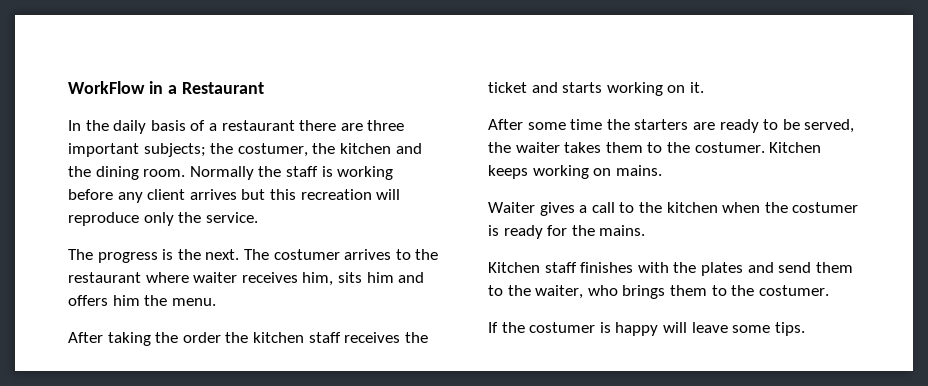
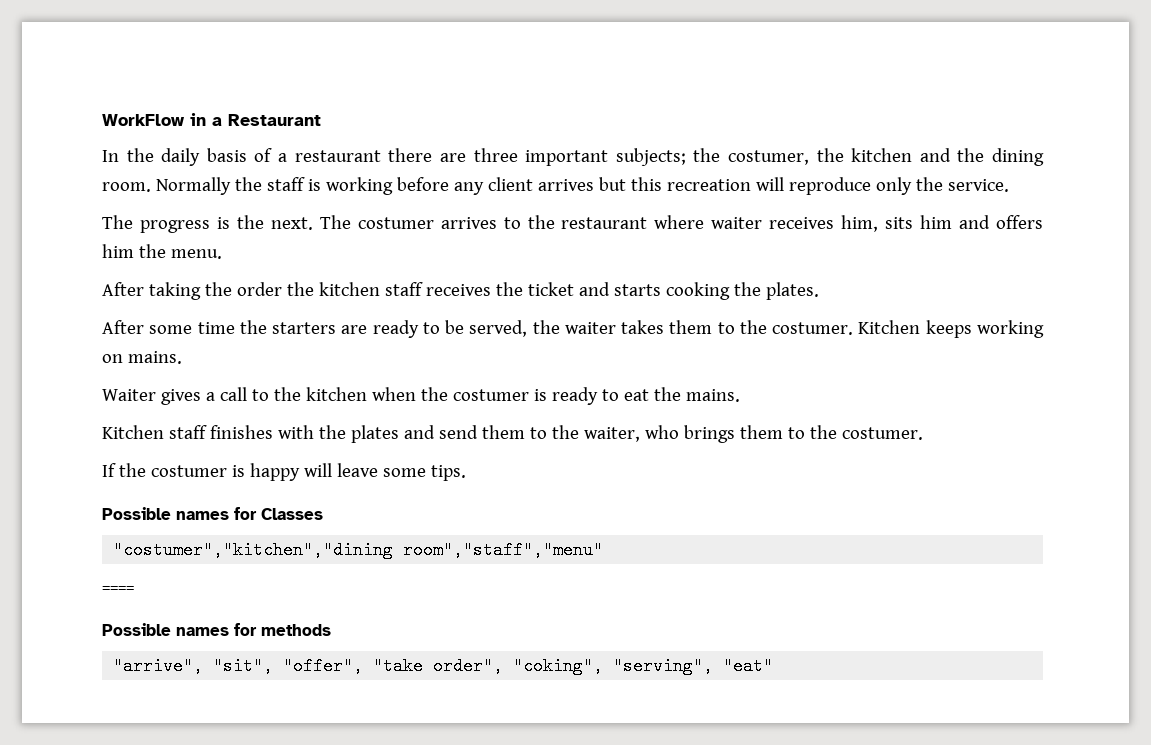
- After taking the order the kitchen staff receives the ticket and starts working on it.
+ After taking the order the kitchen staff receives the ticket and starts cooking the plates.
- Waiter gives a call to the kitchen when the costumer is ready for the mains.
+ Waiter gives a call to the kitchen when the costumer is ready to eat the mains.
+ Possible names for Classes
+ "costumer","kitchen","dining room","staff","menu"
+ ====
+ Possible names for methods
+ "arrive", "sit", "offer", "take order", "coking", "serving", "eat"

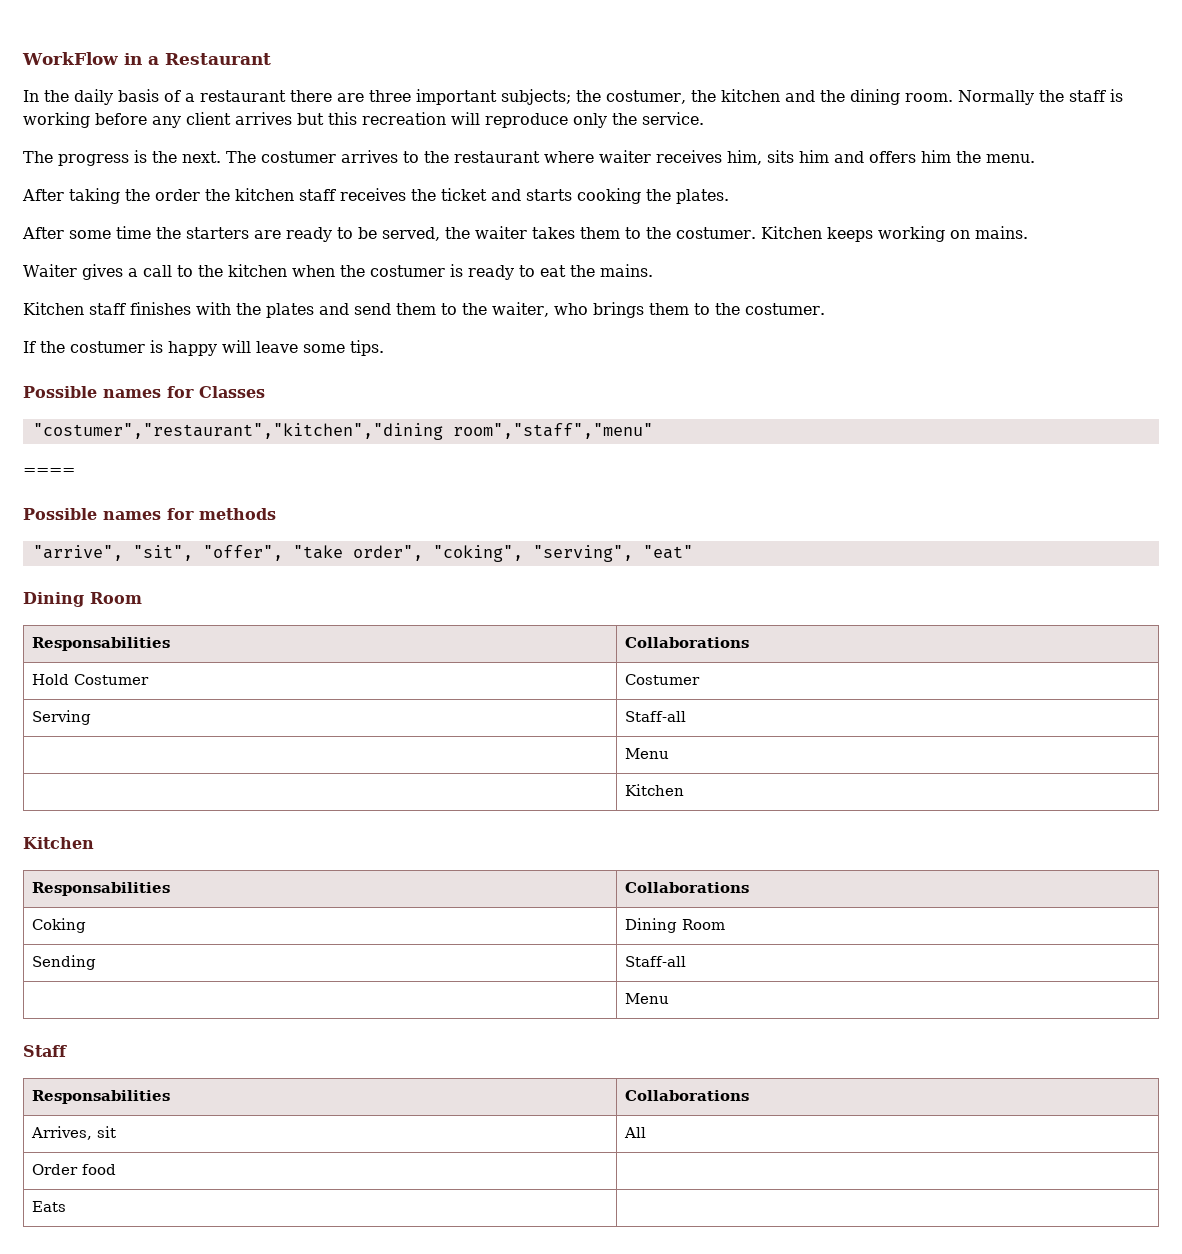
- "costumer","kitchen","dining room","staff","menu"
+ "costumer","restaurant","kitchen","dining room","staff","menu"
  "arrive", "sit", "offer", "take order", "coking", "serving", "eat"
+ Dining Room
+ Responsabilities | Collaborations
+ Hold Costumer | Costumer
+ Serving | Staff-all
+ | Menu
+ | Kitchen
+ Kitchen
+ Responsabilities | Collaborations
+ Coking | Dining Room
+ Sending | Staff-all
+ | Menu
+ Staff
+ Responsabilities | Collaborations
+ Arrives, sit | All
+ Order food |
+ Eats |

